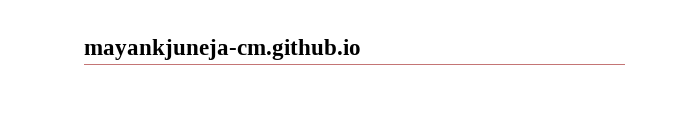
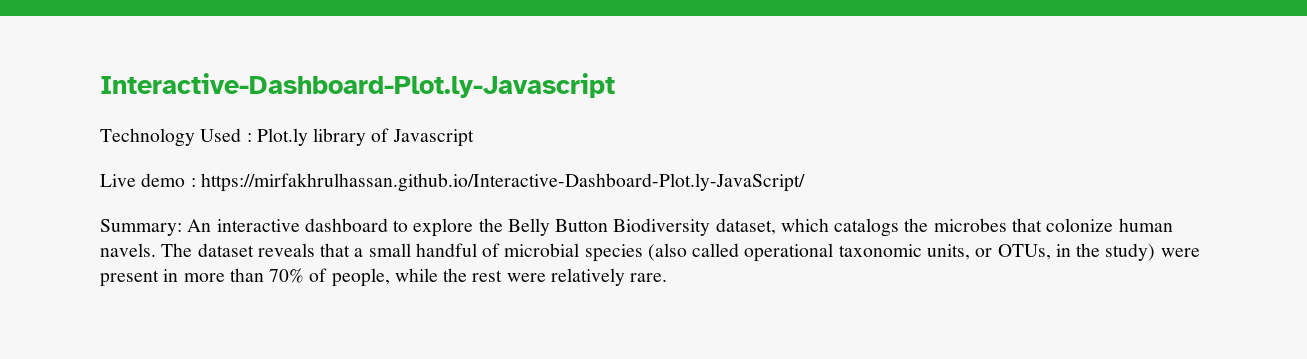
- mayankjuneja-cm.github.io
+ Interactive-Dashboard-Plot.ly-Javascript
+ Technology Used : Plot.ly library of Javascript
+ Live demo : https://mirfakhrulhassan.github.io/Interactive-Dashboard-Plot.ly-JavaScript/
+ Summary: An interactive dashboard to explore the Belly Button Biodiversity dataset, which catalogs the microbes that colonize human navels. The dataset reveals that a small handful of microbial species (also called operational taxonomic units, or OTUs, in the study) were present in more than 70% of people, while the rest were relatively rare.

